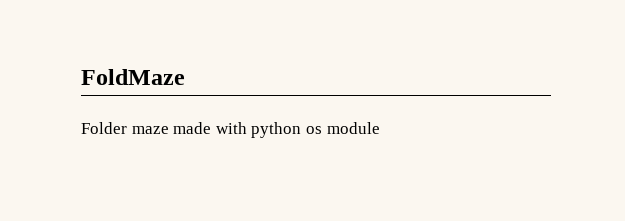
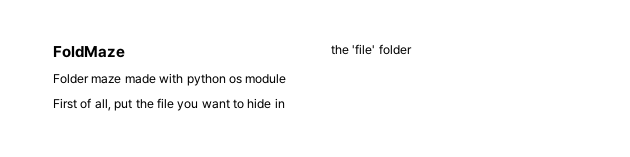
+ First of all, put the file you want to hide in the 'file' folder

